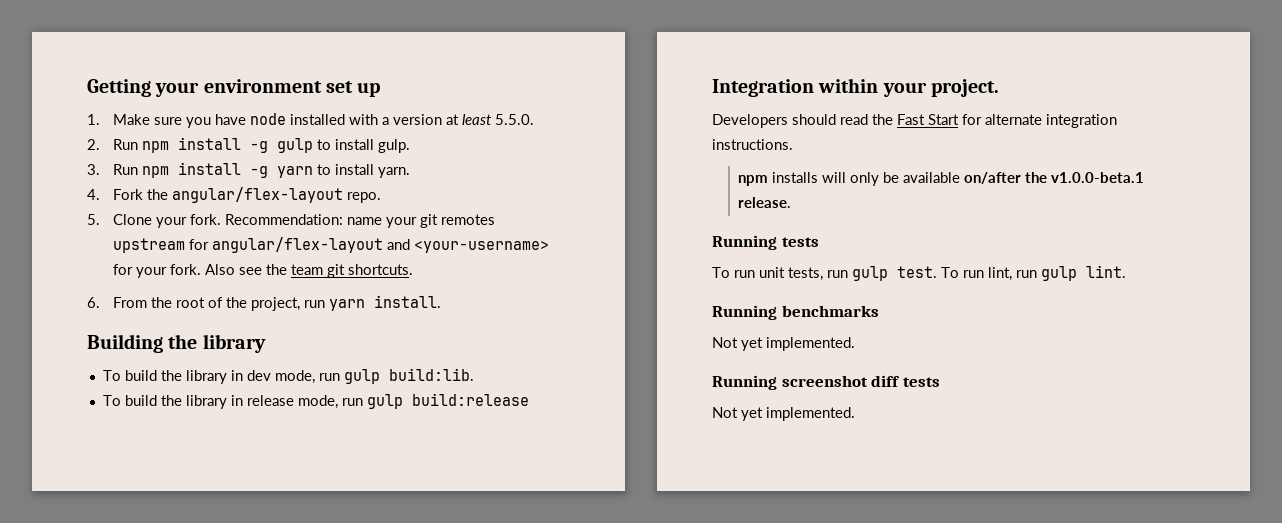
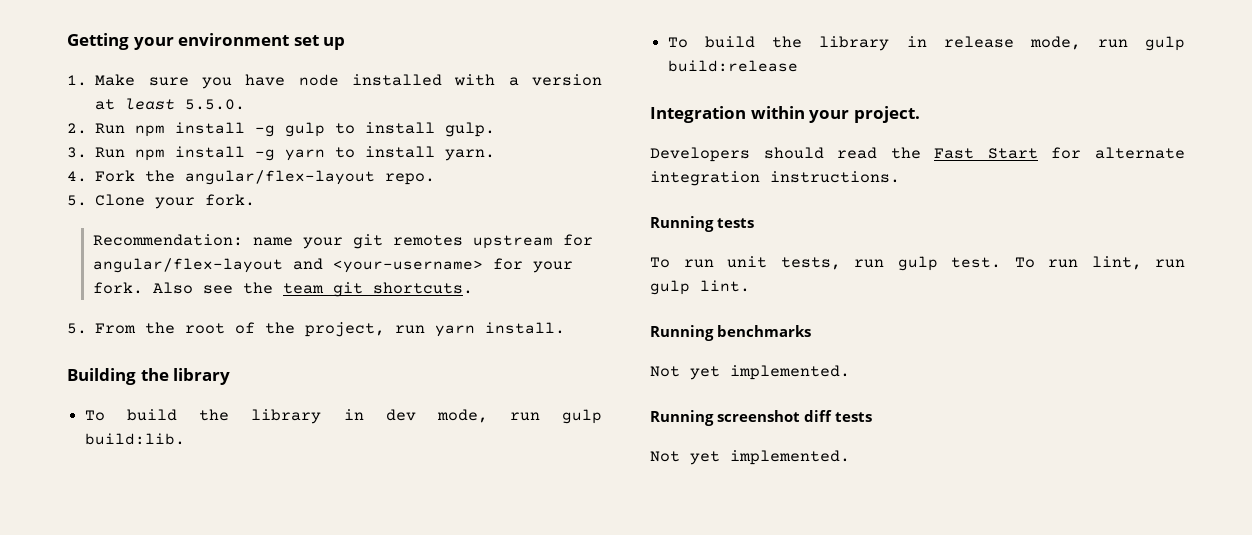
- 5. Clone your fork. Recommendation: name your git remotes upstream for angular/flex-layout and <your-username> for your fork.
+ 5. Clone your fork.
+ Recommendation: name your git remotes upstream for angular/flex-layout and <your-username> for your fork.
- 6. From the root of the project, run yarn install.
+ 5. From the root of the project, run yarn install.
- npm installs will only be available on/after the v1.0.0-beta.1 release.

